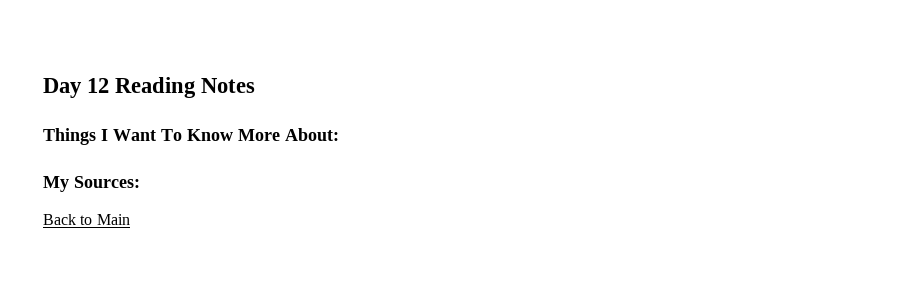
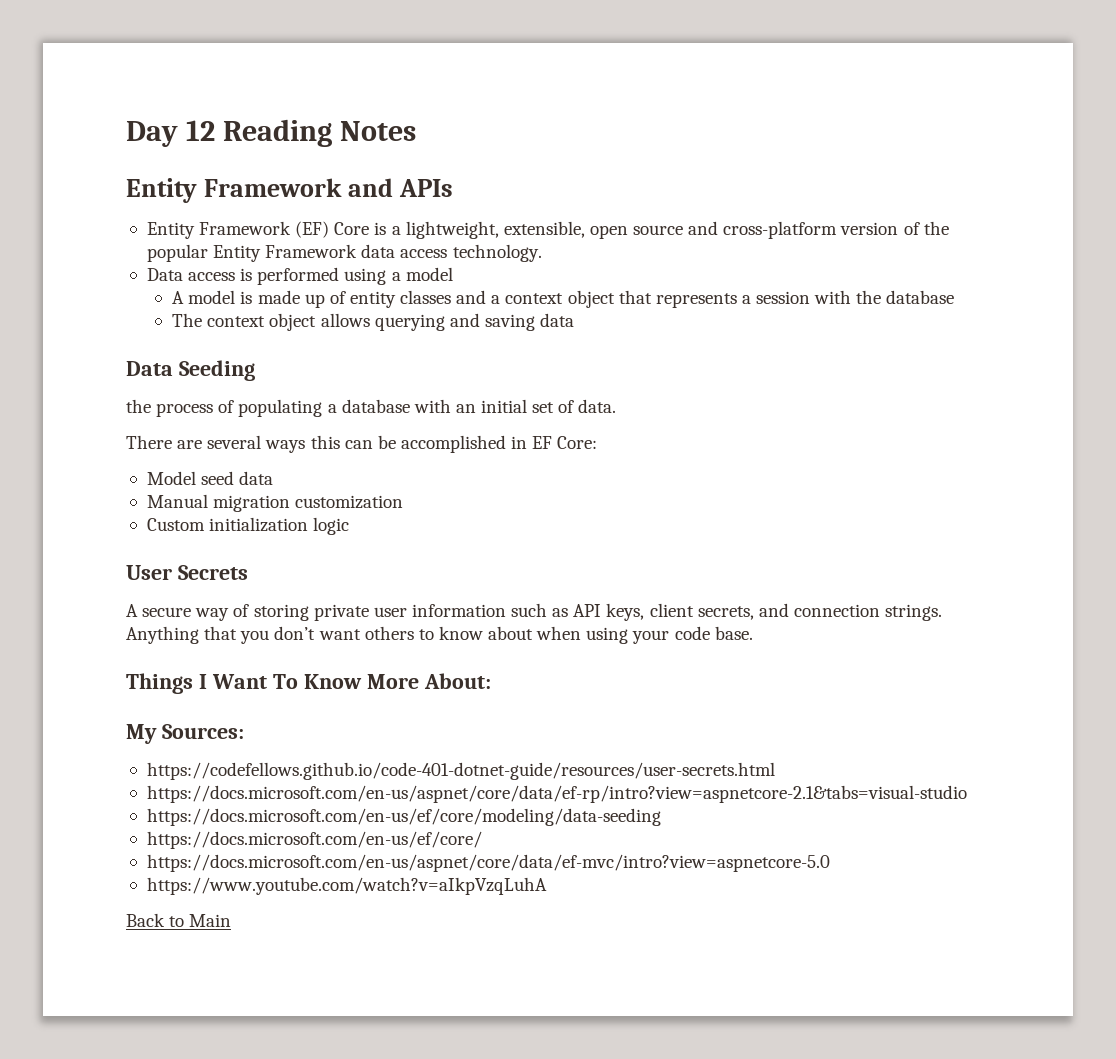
+ Entity Framework and APIs
+ Entity Framework (EF) Core is a lightweight, extensible, open source and cross-platform version of the popular Entity Framework data access technology.
+ Data access is performed using a model
+ A model is made up of entity classes and a context object that represents a session with the database
+ The context object allows querying and saving data
+ Data Seeding
+ the process of populating a database with an initial set of data.
+ There are several ways this can be accomplished in EF Core:
+ Model seed data
+ Manual migration customization
+ Custom initialization logic
+ User Secrets
+ A secure way of storing private user information such as API keys, client secrets, and connection strings. Anything that you don’t want others to know about when using your code base.
+ https://codefellows.github.io/code-401-dotnet-guide/resources/user-secrets.html
+ https://docs.microsoft.com/en-us/aspnet/core/data/ef-rp/intro?view=aspnetcore-2.1&tabs=visual-studio
+ https://docs.microsoft.com/en-us/ef/core/modeling/data-seeding
+ https://docs.microsoft.com/en-us/ef/core/
+ https://docs.microsoft.com/en-us/aspnet/core/data/ef-mvc/intro?view=aspnetcore-5.0
+ https://www.youtube.com/watch?v=aIkpVzqLuhA

